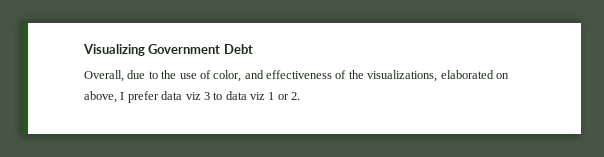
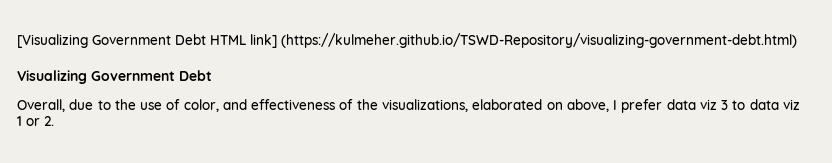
+ [Visualizing Government Debt HTML link] (https://kulmeher.github.io/TSWD-Repository/visualizing-government-debt.html)

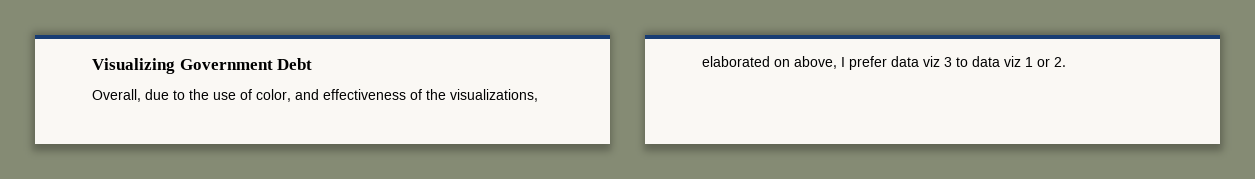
- [Visualizing Government Debt HTML link] (https://kulmeher.github.io/TSWD-Repository/visualizing-government-debt.html)

